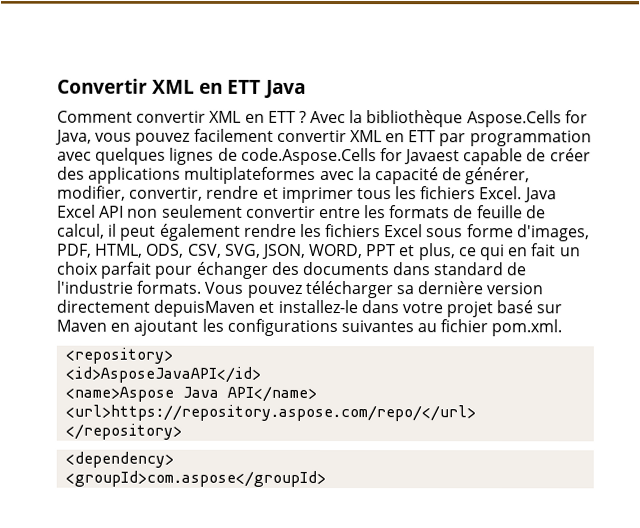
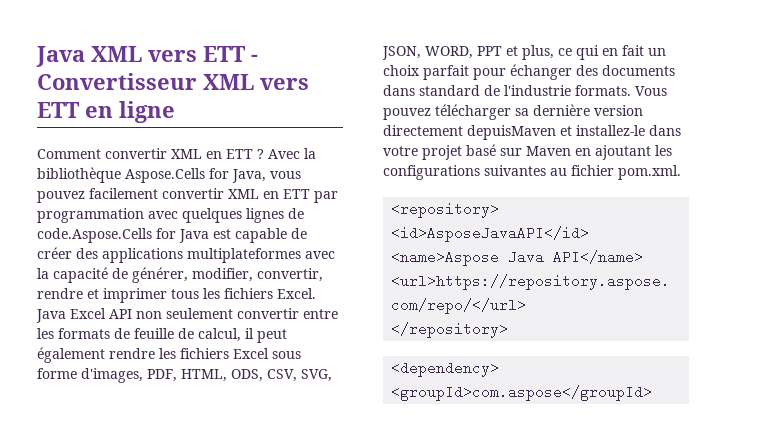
- Convertir XML en ETT Java
+ Java XML vers ETT - Convertisseur XML vers ETT en ligne
- Avec la bibliothèque Aspose.Cells for Java, vous pouvez facilement convertir XML en ETT par programmation avec quelques lignes de code.Aspose.Cells for Javaest capable de créer des applications multiplateformes avec la capacité de générer, modifier, convertir, rendre et imprimer tous les fichiers Excel.
+ Avec la bibliothèque Aspose.Cells for Java, vous pouvez facilement convertir XML en ETT par programmation avec quelques lignes de code.Aspose.Cells for Java est capable de créer des applications multiplateformes avec la capacité de générer, modifier, convertir, rendre et imprimer tous les fichiers Excel.

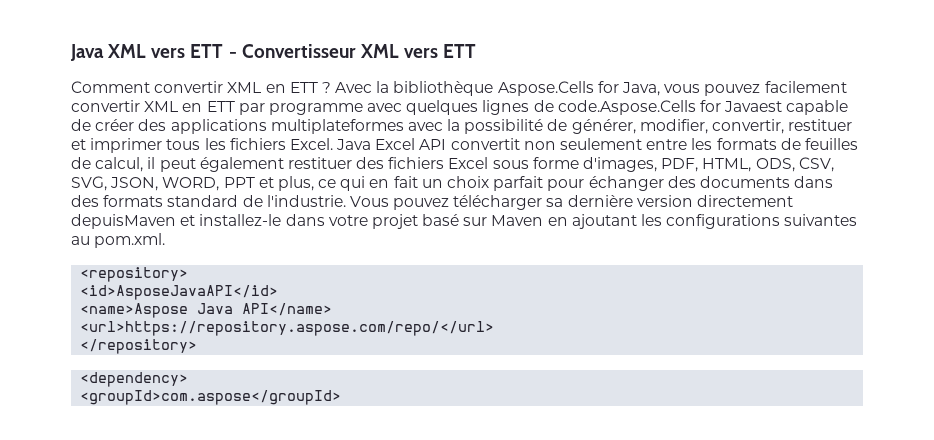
- Java XML vers ETT - Convertisseur XML vers ETT en ligne
+ Java XML vers ETT - Convertisseur XML vers ETT
- Avec la bibliothèque Aspose.Cells for Java, vous pouvez facilement convertir XML en ETT par programmation avec quelques lignes de code.Aspose.Cells for Java est capable de créer des applications multiplateformes avec la capacité de générer, modifier, convertir, rendre et imprimer tous les fichiers Excel.
+ Avec la bibliothèque Aspose.Cells for Java, vous pouvez facilement convertir XML en ETT par programme avec quelques lignes de code.Aspose.Cells for Javaest capable de créer des applications multiplateformes avec la possibilité de générer, modifier, convertir, restituer et imprimer tous les fichiers Excel.
- Java Excel API non seulement convertir entre les formats de feuille de calcul, il peut également rendre les fichiers Excel sous forme d'images, PDF, HTML, ODS, CSV, SVG, JSON, WORD, PPT et plus, ce qui en fait un choix parfait pour échanger des documents dans standard de l'industrie formats.
+ Java Excel API convertit non seulement entre les formats de feuilles de calcul, il peut également restituer des fichiers Excel sous forme d'images, PDF, HTML, ODS, CSV, SVG, JSON, WORD, PPT et plus, ce qui en fait un choix parfait pour échanger des documents dans des formats standard de l'industrie.
- Vous pouvez télécharger sa dernière version directement depuisMaven et installez-le dans votre projet basé sur Maven en ajoutant les configurations suivantes au fichier pom.xml.
+ Vous pouvez télécharger sa dernière version directement depuisMaven et installez-le dans votre projet basé sur Maven en ajoutant les configurations suivantes au pom.xml.

